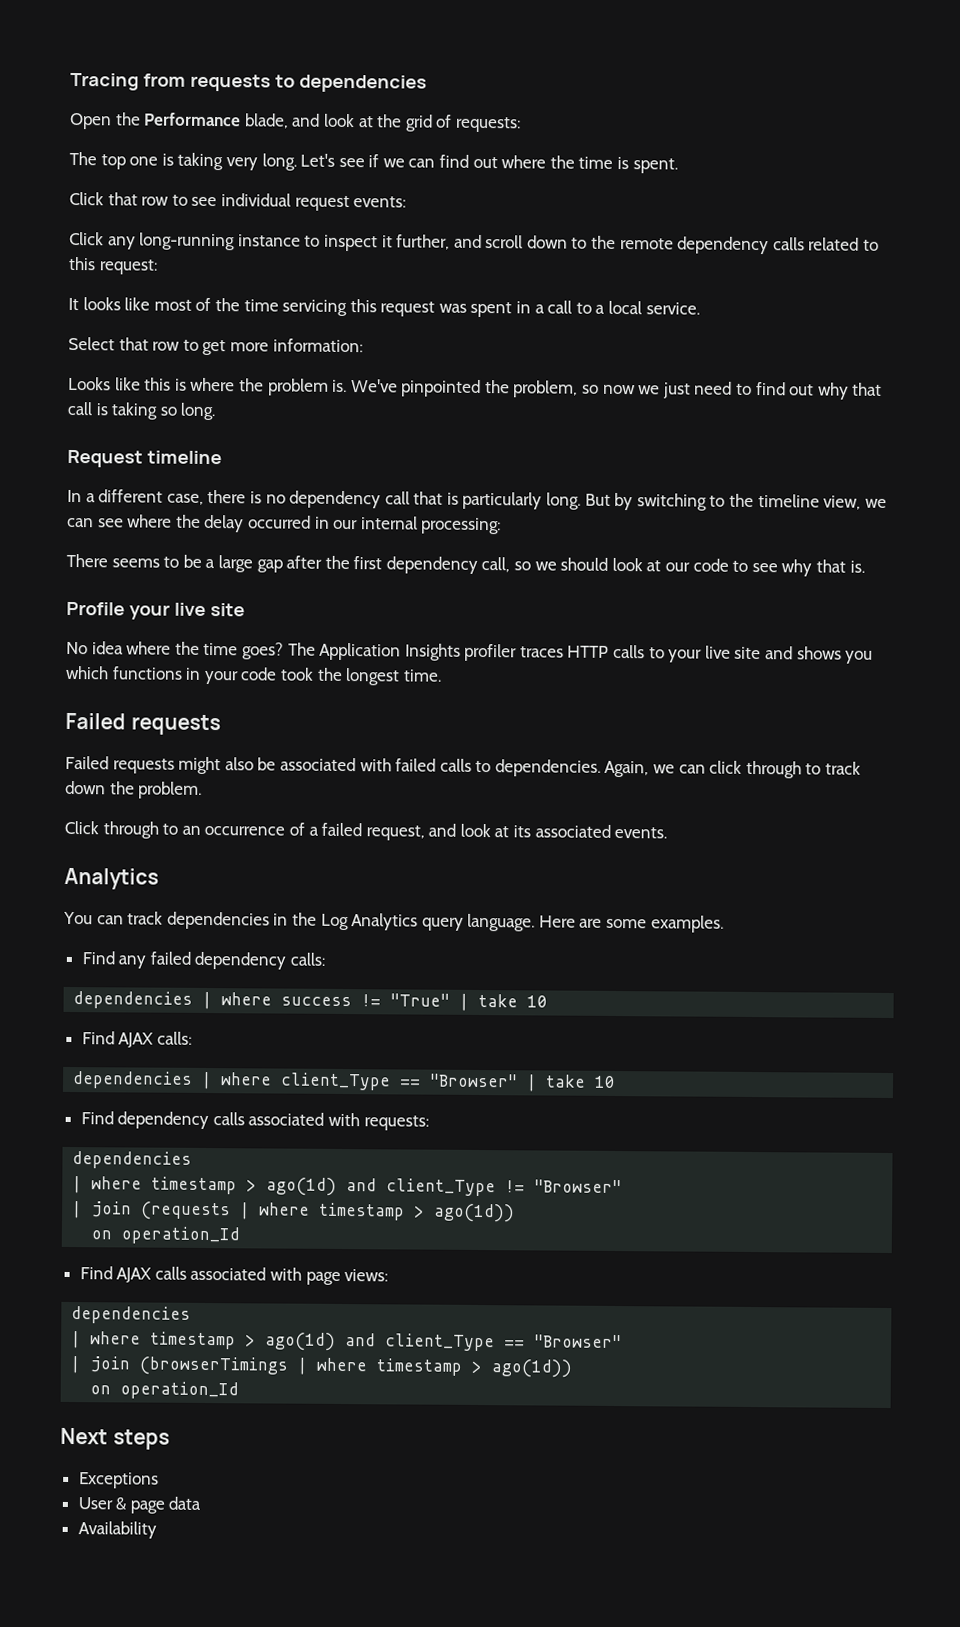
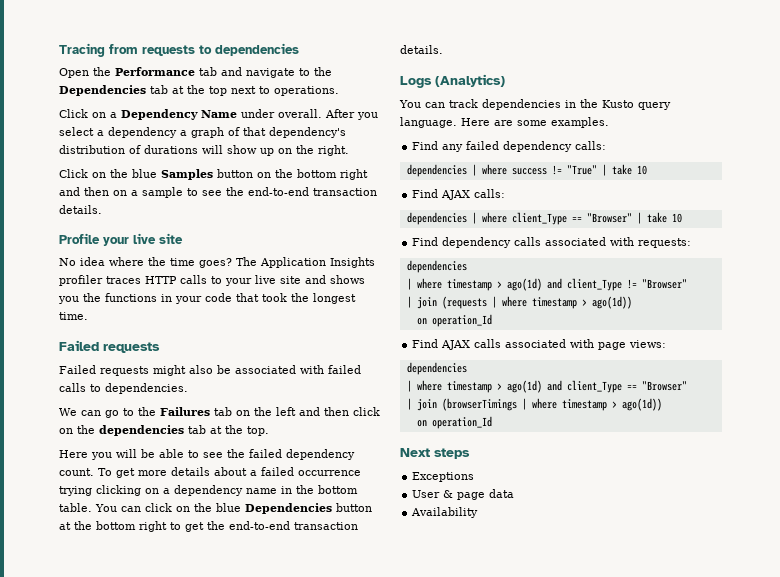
- Open the Performance blade, and look at the grid of requests:
- The top one is taking very long. Let's see if we can find out where the time is spent.
- Click that row to see individual request events:
- Click any long-running instance to inspect it further, and scroll down to the remote dependency calls related to this request:
- It looks like most of the time servicing this request was spent in a call to a local service.
- Select that row to get more information:
- Looks like this is where the problem is. We've pinpointed the problem, so now we just need to find out why that call is taking so long.
- Request timeline
- In a different case, there is no dependency call that is particularly long. But by switching to the timeline view, we can see where the delay occurred in our internal processing:
- There seems to be a large gap after the first dependency call, so we should look at our code to see why that is.
+ Open the Performance tab and navigate to the Dependencies tab at the top next to operations.
+ Click on a Dependency Name under overall. After you select a dependency a graph of that dependency's distribution of durations will show up on the right.
+ Click on the blue Samples button on the bottom right and then on a sample to see the end-to-end transaction details.
- The Application Insights profiler traces HTTP calls to your live site and shows you which functions in your code took the longest time.
+ The Application Insights profiler traces HTTP calls to your live site and shows you the functions in your code that took the longest time.
- Failed requests might also be associated with failed calls to dependencies. Again, we can click through to track down the problem.
- Click through to an occurrence of a failed request, and look at its associated events.
- Analytics
+ Failed requests might also be associated with failed calls to dependencies.
+ We can go to the Failures tab on the left and then click on the dependencies tab at the top.
+ Here you will be able to see the failed dependency count. To get more details about a failed occurrence trying clicking on a dependency name in the bottom table. You can click on the blue Dependencies button at the bottom right to get the end-to-end transaction details.
+ Logs (Analytics)
- You can track dependencies in the Log Analytics query language.
+ You can track dependencies in the Kusto query language.

